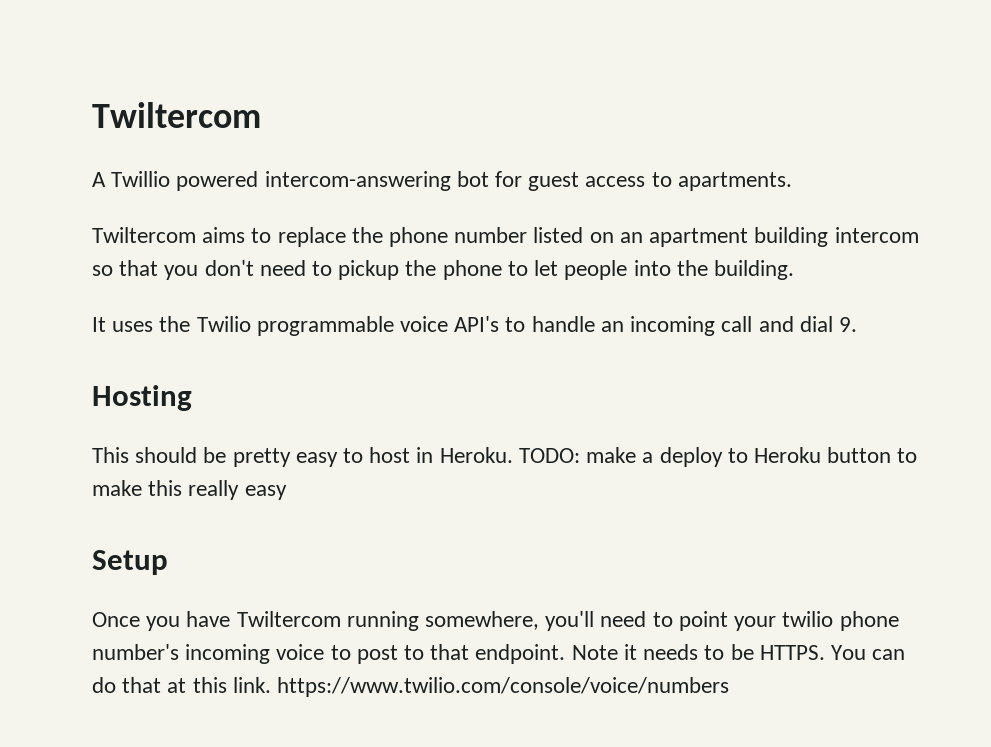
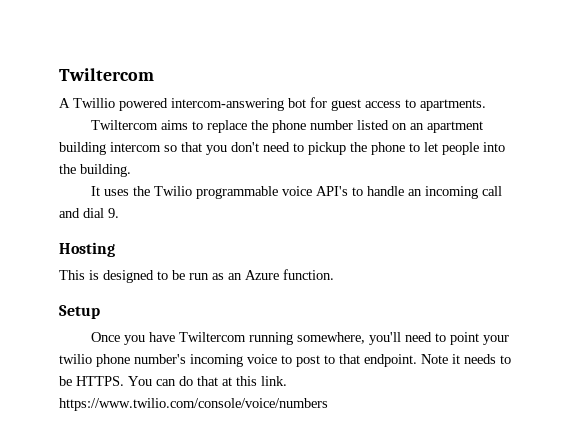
- This should be pretty easy to host in Heroku. TODO: make a deploy to Heroku button to make this really easy
+ This is designed to be run as an Azure function.

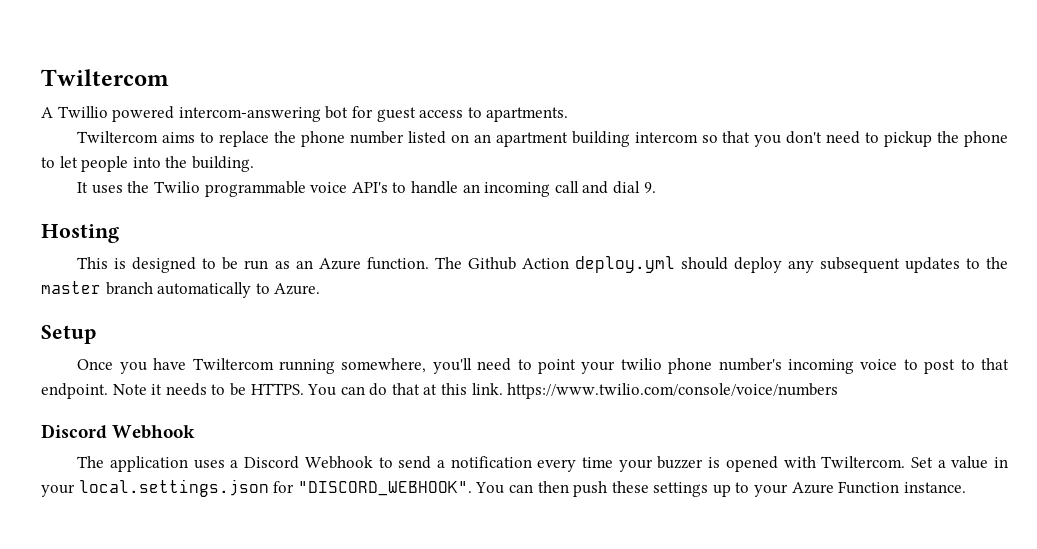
+ The Github Action deploy.yml should deploy any subsequent updates to the master branch automatically to Azure.
  You can do that at this link. https://www.twilio.com/console/voice/numbers
+ Discord Webhook
+ The application uses a Discord Webhook to send a notification every time your buzzer is opened with Twiltercom. Set a value in your local.settings.json for "DISCORD_WEBHOOK". You can then push these settings up to your Azure Function instance.

